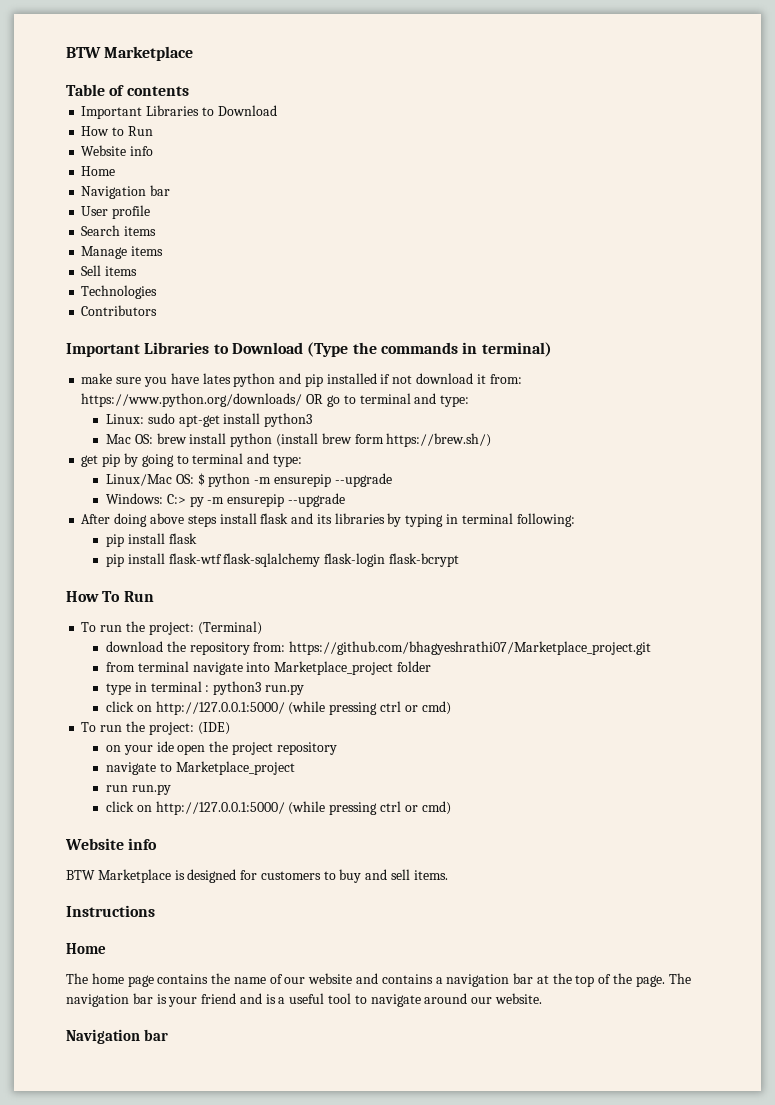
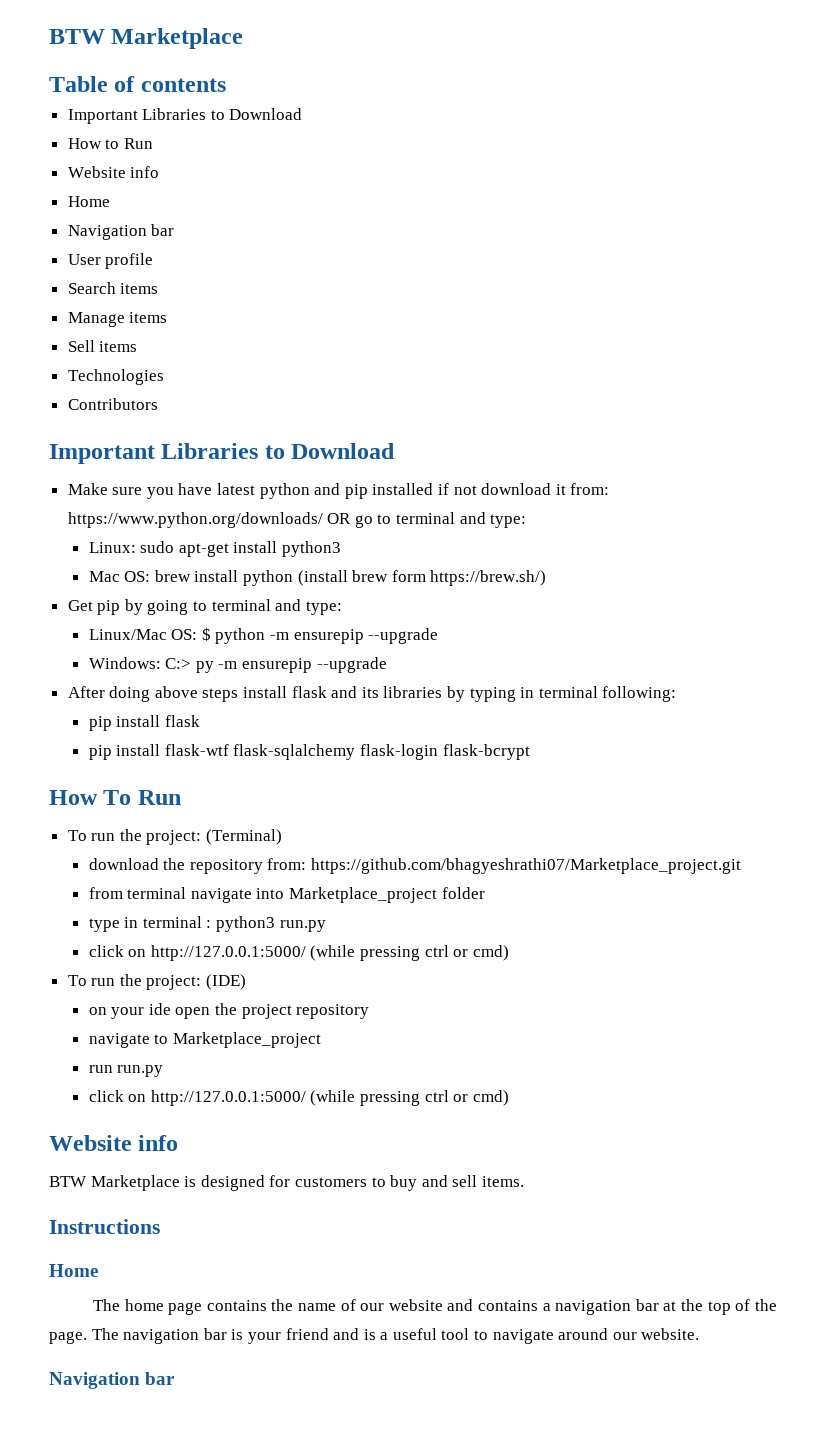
  Contributors
- Important Libraries to Download (Type the commands in terminal)
- make sure you have lates python and pip installed if not download it from: https://www.python.org/downloads/ OR go to terminal and type:
+ Important Libraries to Download
+ Make sure you have latest python and pip installed if not download it from: https://www.python.org/downloads/ OR go to terminal and type:
- get pip by going to terminal and type:
+ Get pip by going to terminal and type:

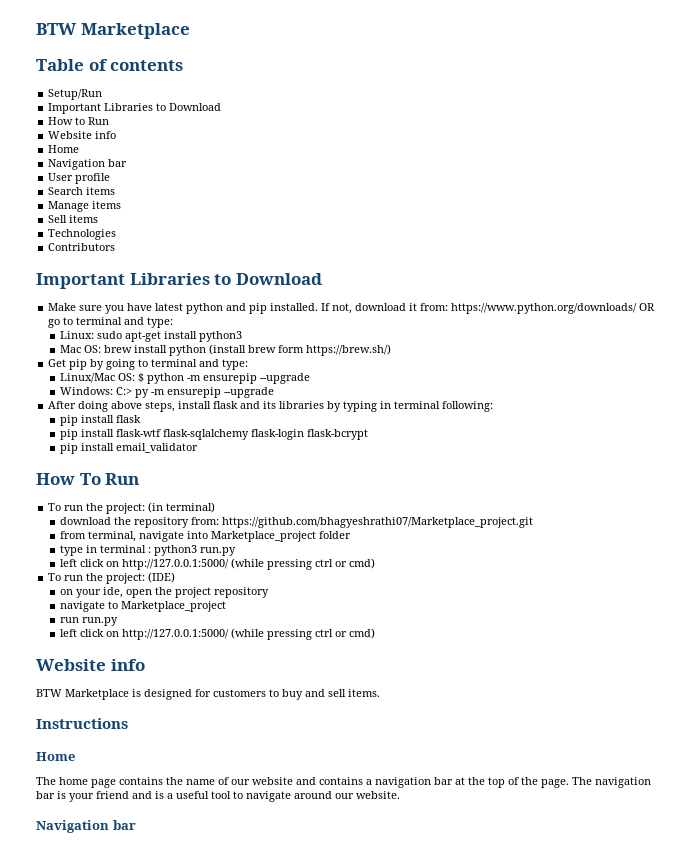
+ Setup/Run
- Make sure you have latest python and pip installed if not download it from: https://www.python.org/downloads/ OR go to terminal and type:
+ Make sure you have latest python and pip installed. If not, download it from: https://www.python.org/downloads/ OR go to terminal and type:
- After doing above steps install flask and its libraries by typing in terminal following:
+ After doing above steps, install flask and its libraries by typing in terminal following:
+ pip install email_validator
- To run the project: (Terminal)
+ To run the project: (in terminal)
- from terminal navigate into Marketplace_project folder
+ from terminal, navigate into Marketplace_project folder
  type in terminal : python3 run.py
- click on http://127.0.0.1:5000/ (while pressing ctrl or cmd)
+ left click on http://127.0.0.1:5000/ (while pressing ctrl or cmd)
- on your ide open the project repository
+ on your ide, open the project repository
  run run.py
- click on http://127.0.0.1:5000/ (while pressing ctrl or cmd)
+ left click on http://127.0.0.1:5000/ (while pressing ctrl or cmd)

